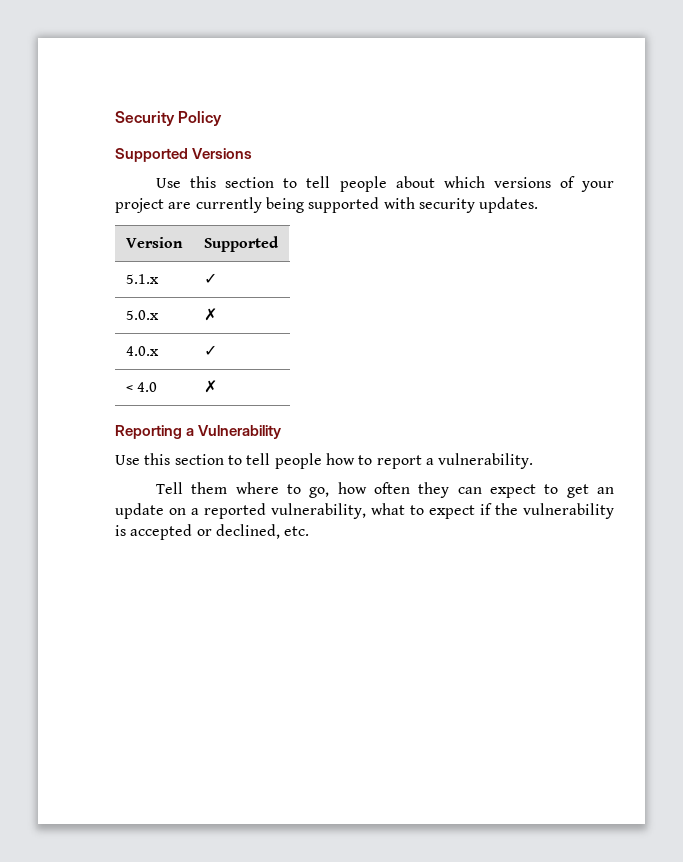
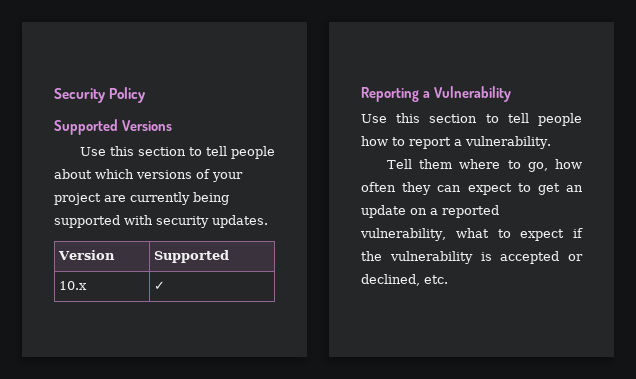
- 5.1.x | ✓
- 5.0.x | ✗
- 4.0.x | ✓
- < 4.0 | ✗
+ 10.x | ✓

